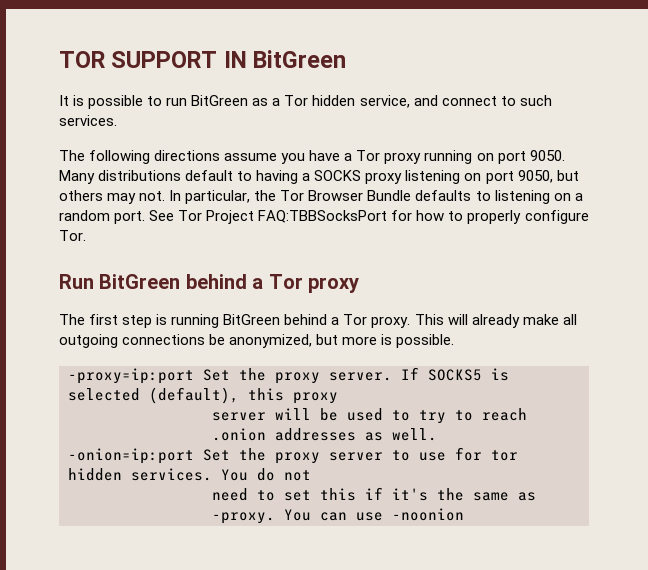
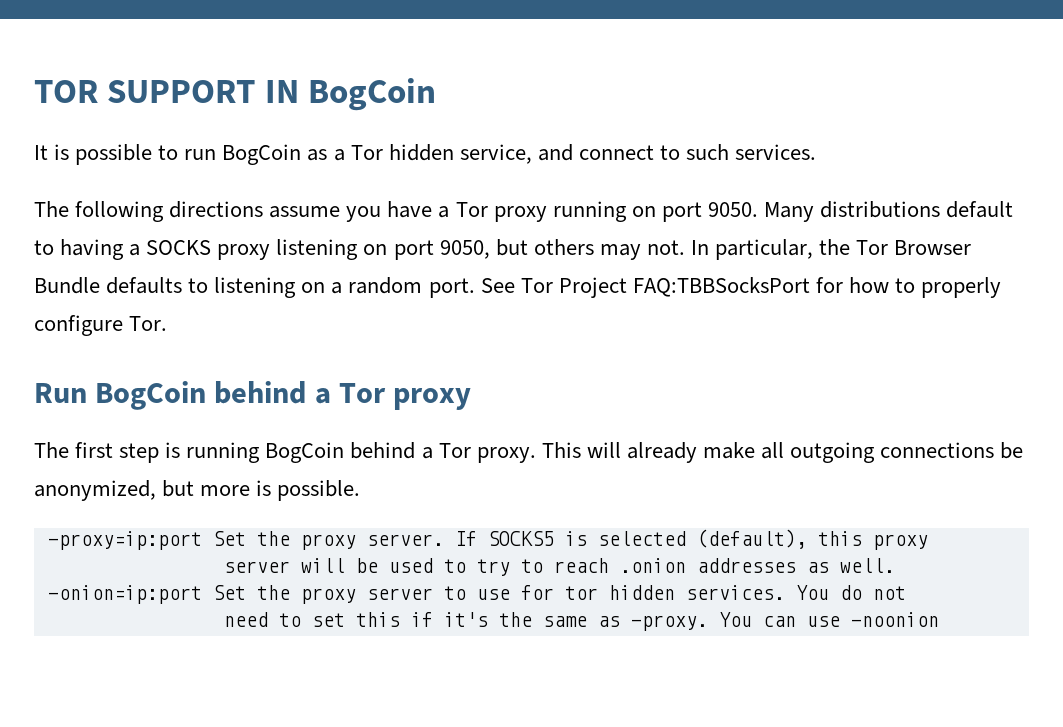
- TOR SUPPORT IN BitGreen
+ TOR SUPPORT IN BogCoin
- It is possible to run BitGreen as a Tor hidden service, and connect to such services.
+ It is possible to run BogCoin as a Tor hidden service, and connect to such services.
- Run BitGreen behind a Tor proxy
+ Run BogCoin behind a Tor proxy
- The first step is running BitGreen behind a Tor proxy.
+ The first step is running BogCoin behind a Tor proxy.

